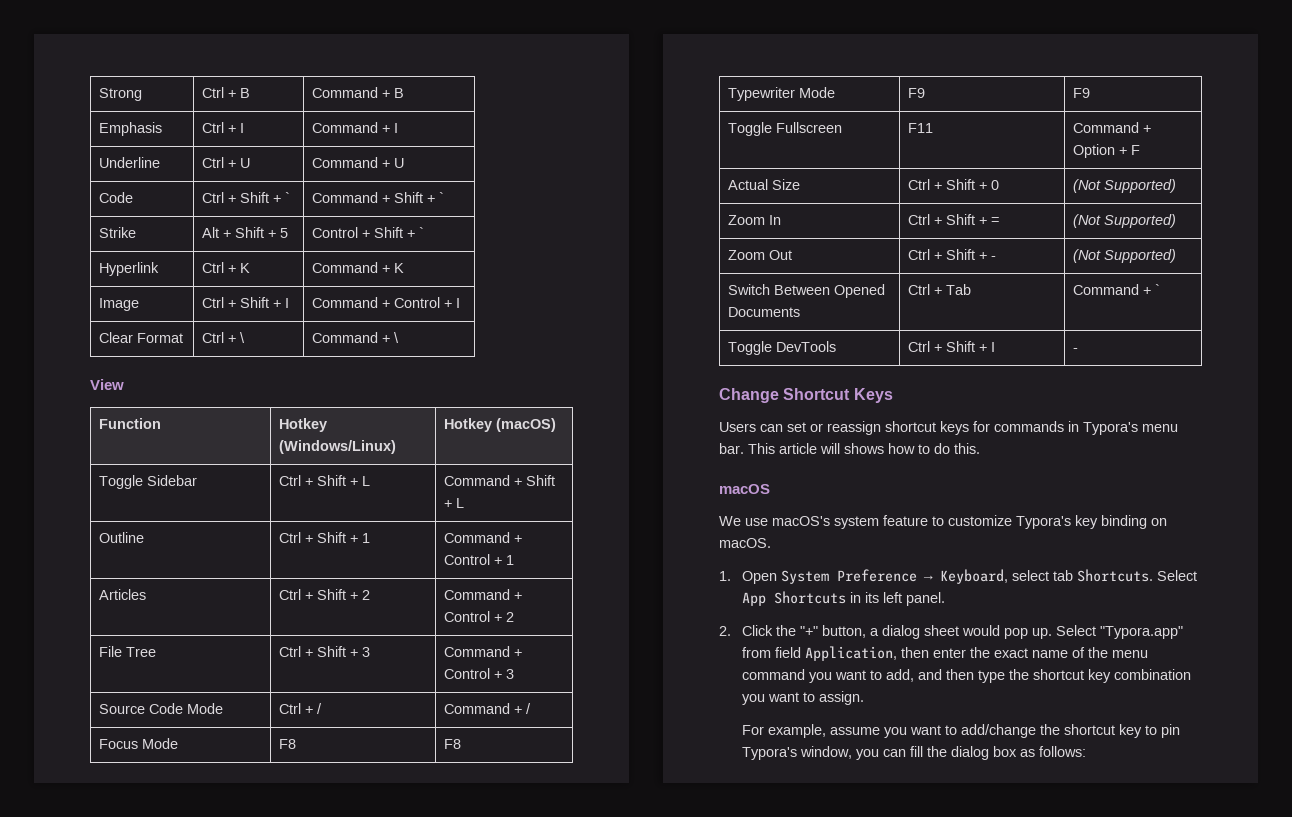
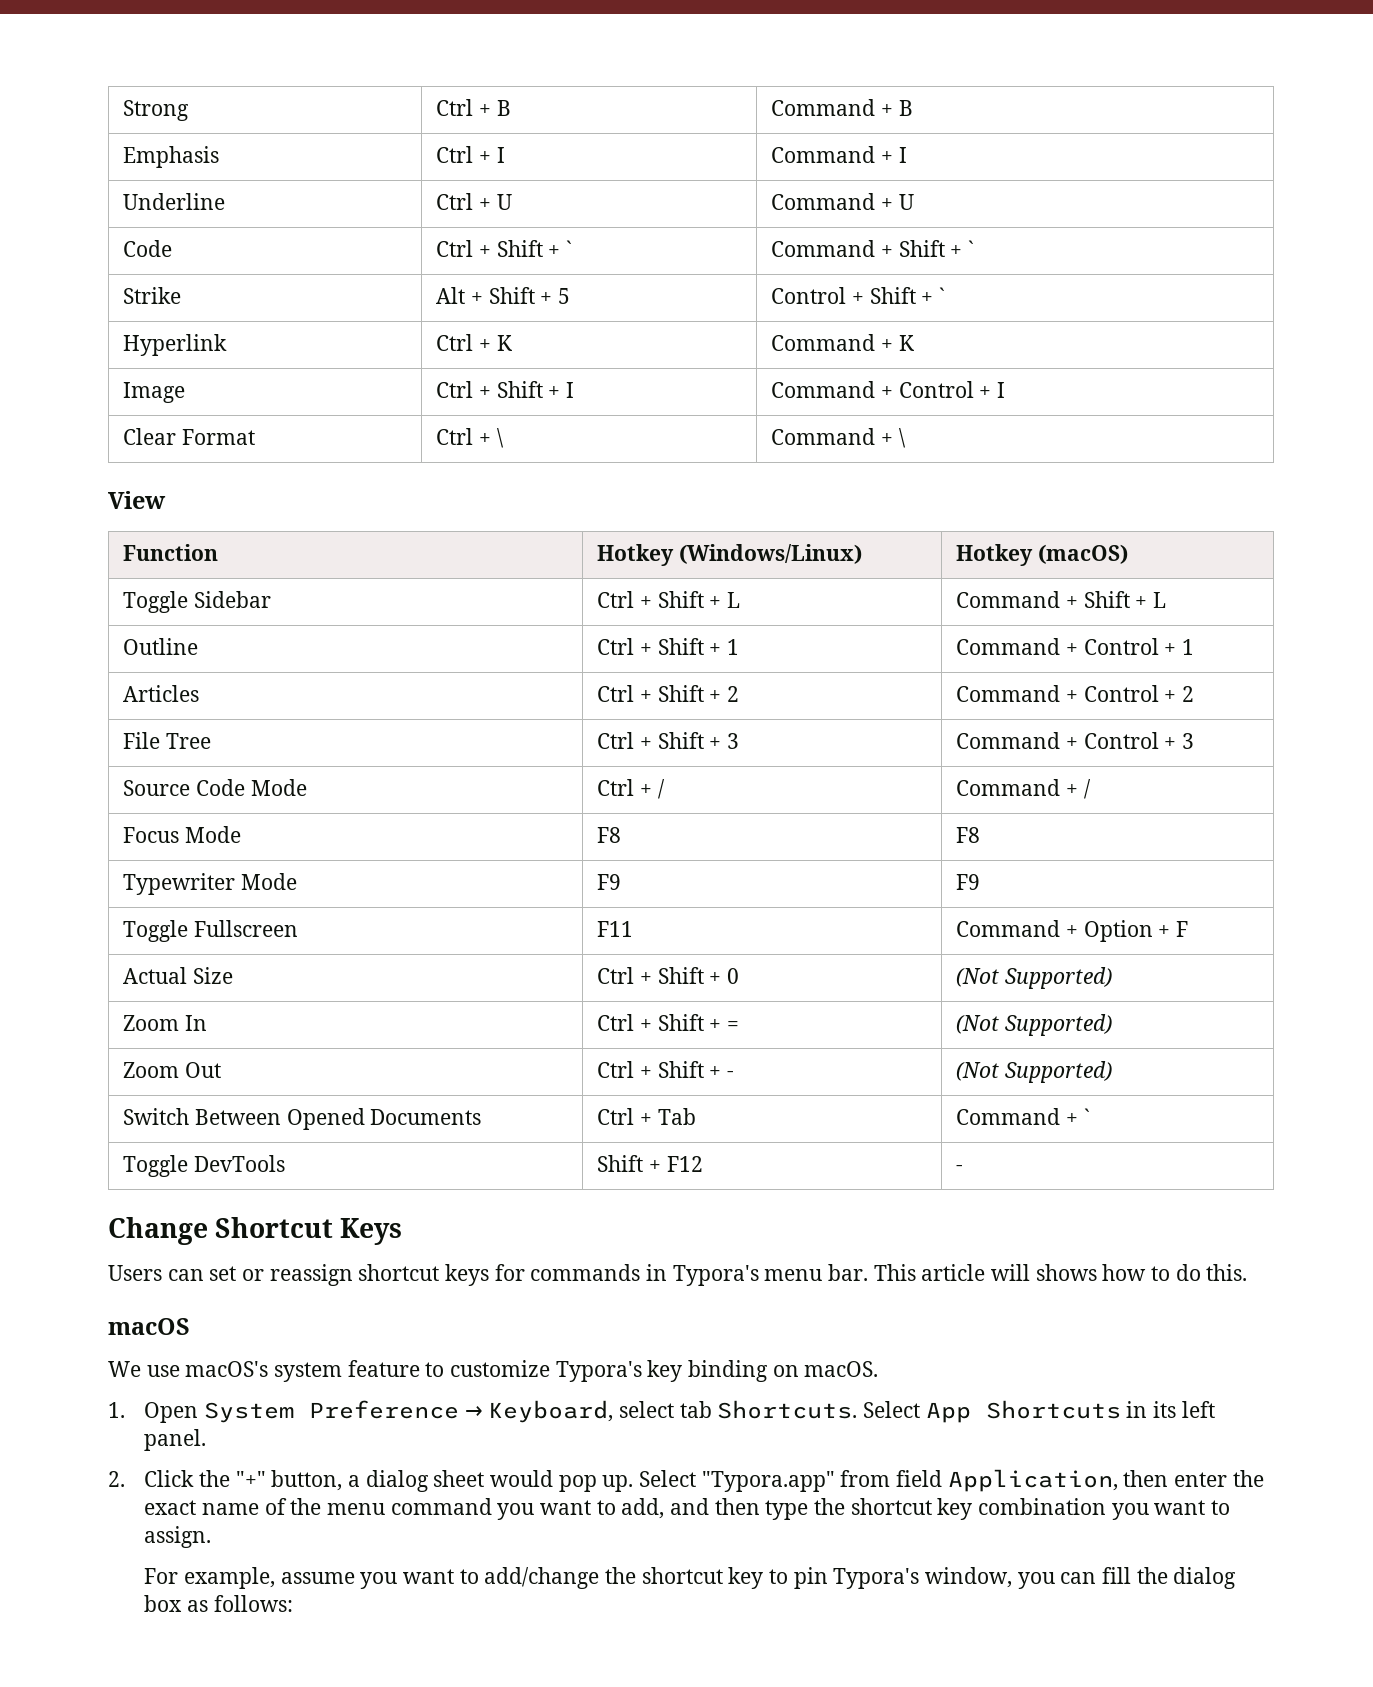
- Toggle DevTools | Ctrl + Shift + I | -
+ Toggle DevTools | Shift + F12 | -

